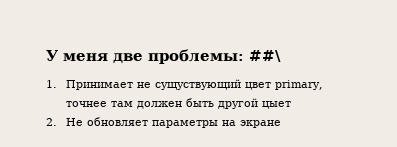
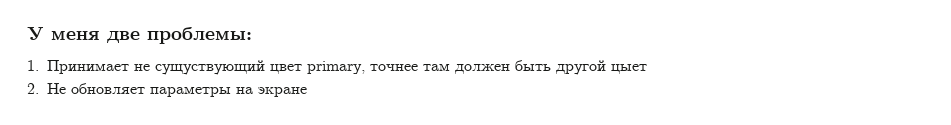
- У меня две проблемы: ##\
+ У меня две проблемы:

